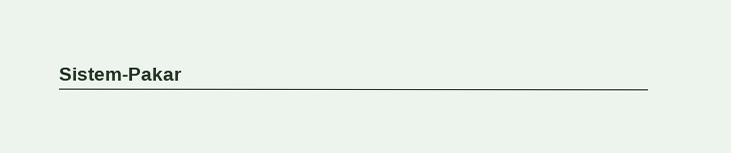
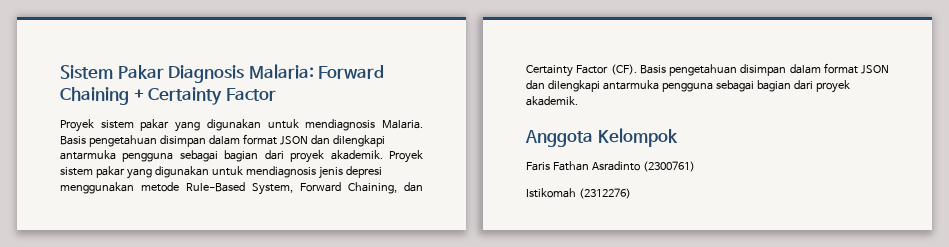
- Sistem-Pakar
+ Sistem Pakar Diagnosis Malaria: Forward Chaining + Certainty Factor
+ Proyek sistem pakar yang digunakan untuk mendiagnosis Malaria. Basis pengetahuan disimpan dalam format JSON dan dilengkapi antarmuka pengguna sebagai bagian dari proyek akademik. Proyek sistem pakar yang digunakan untuk mendiagnosis jenis depresi menggunakan metode Rule-Based System, Forward Chaining, dan Certainty Factor (CF). Basis pengetahuan disimpan dalam format JSON dan dilengkapi antarmuka pengguna sebagai bagian dari proyek akademik.
+ Anggota Kelompok
+ Faris Fathan Asradinto (2300761)
+ Istikomah (2312276)

